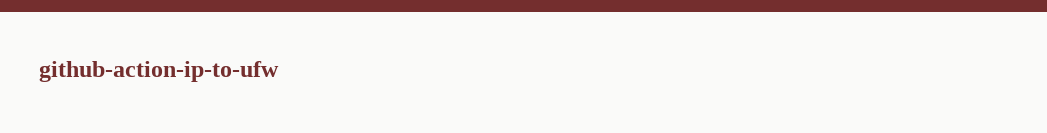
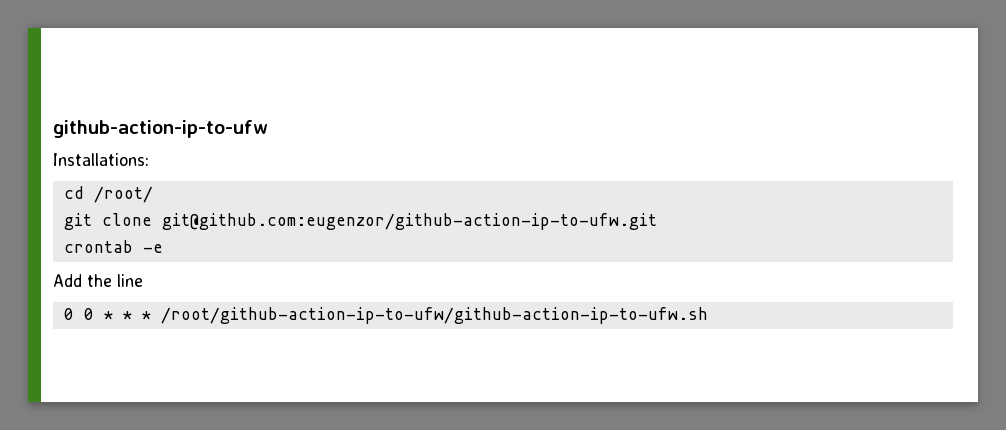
+ Installations:
+ cd /root/
+ git clone git@github.com:eugenzor/github-action-ip-to-ufw.git
+ crontab -e
+ Add the line
+ 0 0 * * * /root/github-action-ip-to-ufw/github-action-ip-to-ufw.sh

